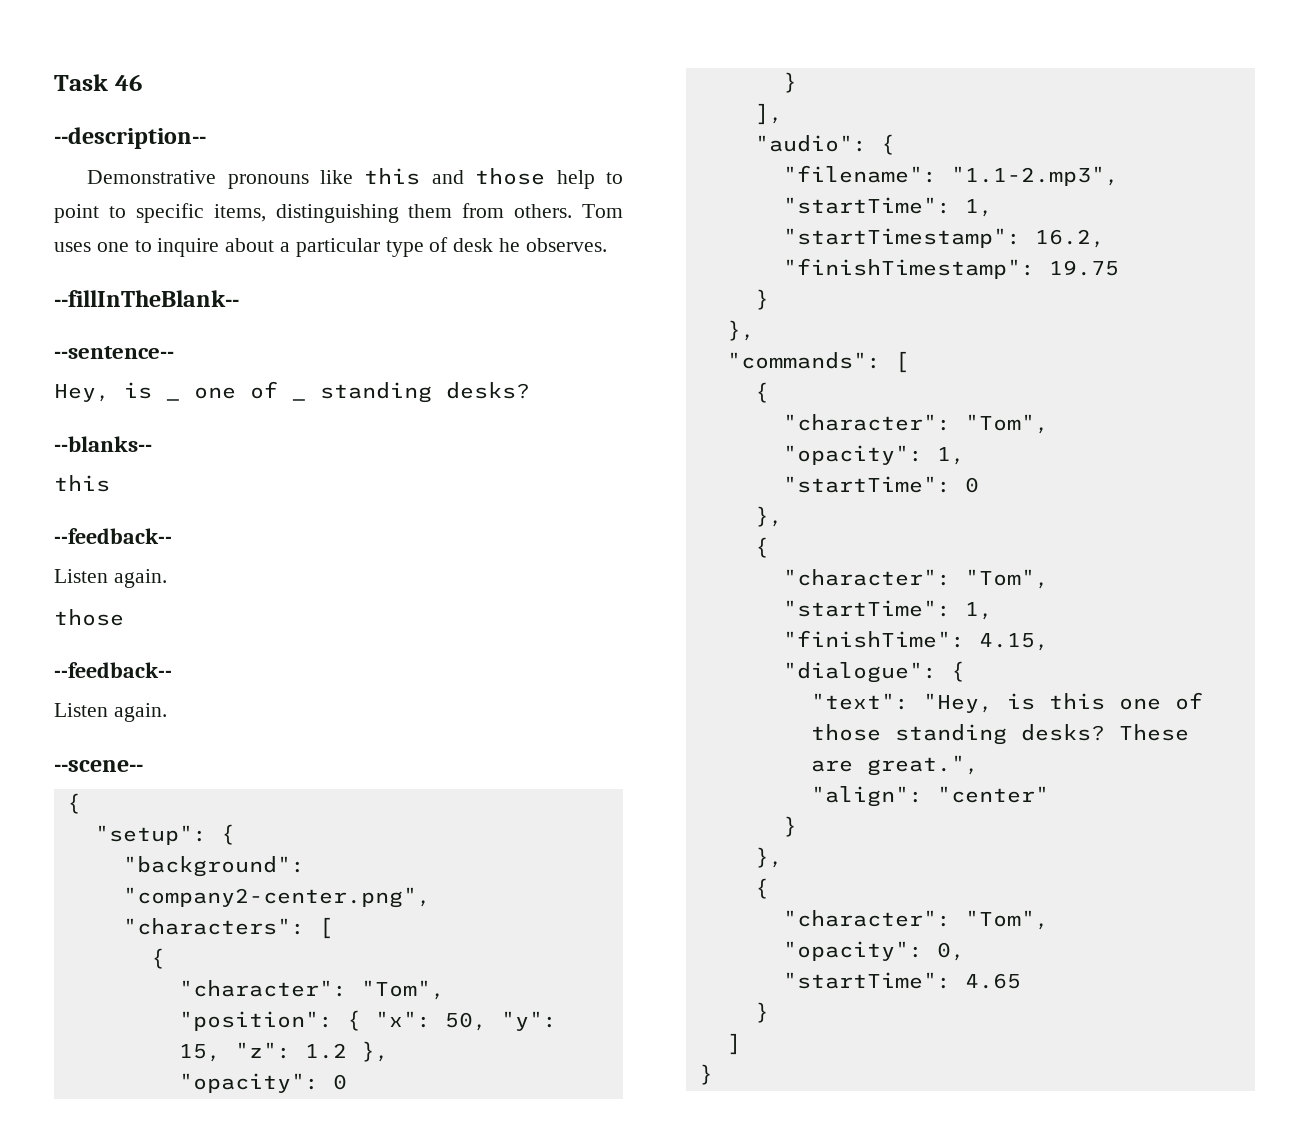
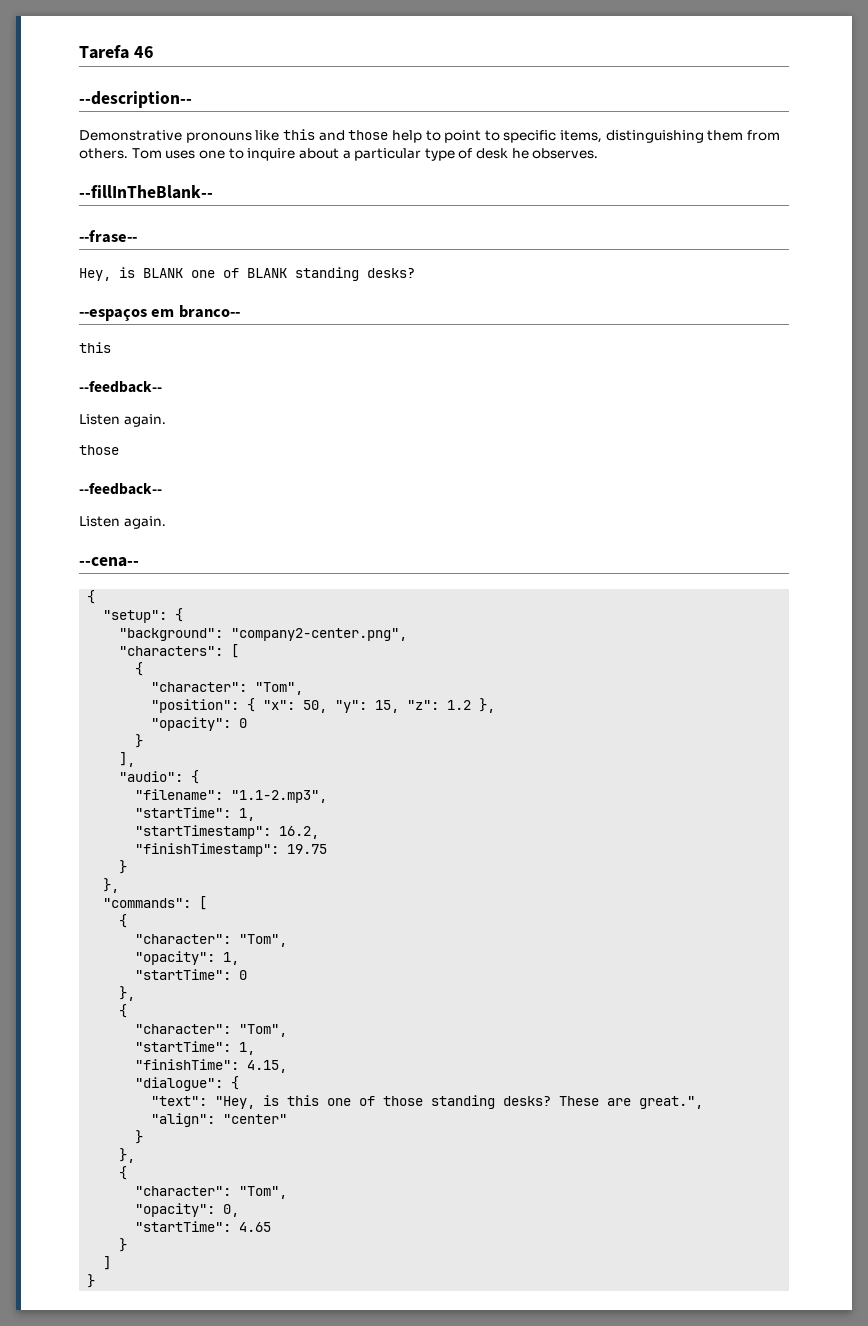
- Task 46
+ Tarefa 46
- --sentence--
+ --frase--
- Hey, is _ one of _ standing desks?
+ Hey, is BLANK one of BLANK standing desks?
- --blanks--
+ --espaços em branco--
- --scene--
+ --cena--

